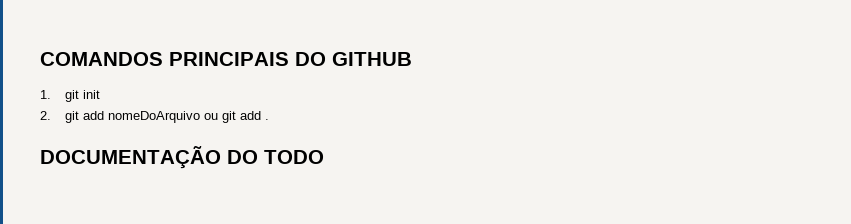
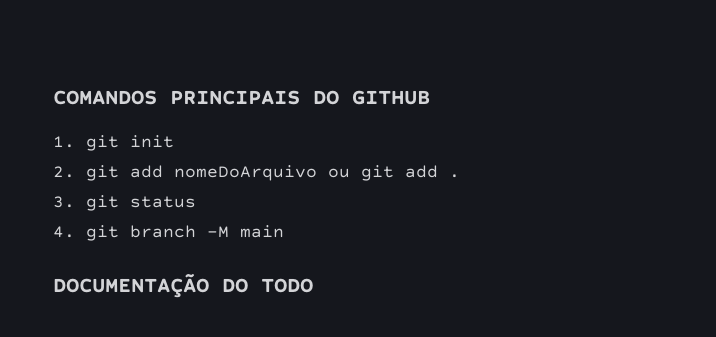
+ 3. git status
+ 4. git branch -M main

